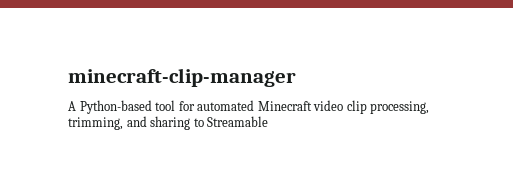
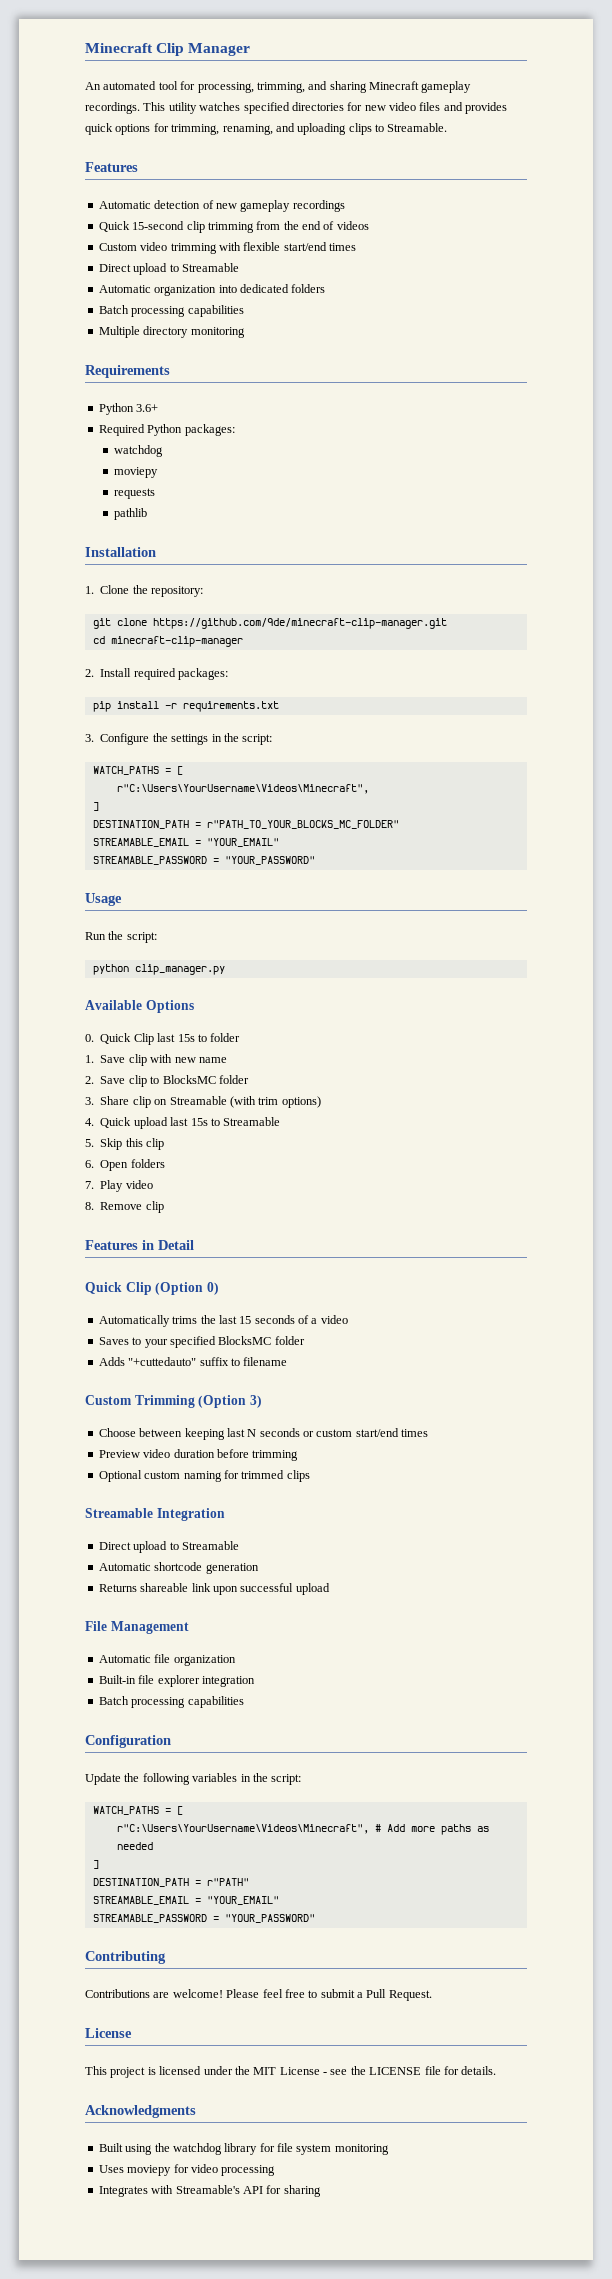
- minecraft-clip-manager
- A Python-based tool for automated Minecraft video clip processing, trimming, and sharing to Streamable
+ Minecraft Clip Manager
+ An automated tool for processing, trimming, and sharing Minecraft gameplay recordings. This utility watches specified directories for new video files and provides quick options for trimming, renaming, and uploading clips to Streamable.
+ Features
+ Automatic detection of new gameplay recordings
+ Quick 15-second clip trimming from the end of videos
+ Custom video trimming with flexible start/end times
+ Direct upload to Streamable
+ Automatic organization into dedicated folders
+ Batch processing capabilities
+ Multiple directory monitoring
+ Requirements
+ Python 3.6+
+ Required Python packages:
+ watchdog
+ moviepy
+ requests
+ pathlib
+ Installation
+ 1. Clone the repository:
+ git clone https://github.com/9de/minecraft-clip-manager.git
+ cd minecraft-clip-manager
+ 2. Install required packages:
+ pip install -r requirements.txt
+ 3. Configure the settings in the script:
+ WATCH_PATHS = [
+ r"C:\Users\YourUsername\Videos\Minecraft",
+ ]
+ DESTINATION_PATH = r"PATH_TO_YOUR_BLOCKS_MC_FOLDER"
+ STREAMABLE_EMAIL = "YOUR_EMAIL"
+ STREAMABLE_PASSWORD = "YOUR_PASSWORD"
+ Usage
+ Run the script:
+ python clip_manager.py
+ Available Options
+ 0. Quick Clip last 15s to folder
+ 1. Save clip with new name
+ 2. Save clip to BlocksMC folder
+ 3. Share clip on Streamable (with trim options)
+ 4. Quick upload last 15s to Streamable
+ 5. Skip this clip
+ 6. Open folders
+ 7. Play video
+ 8. Remove clip
+ Features in Detail
+ Quick Clip (Option 0)
+ Automatically trims the last 15 seconds of a video
+ Saves to your specified BlocksMC folder
+ Adds "+cuttedauto" suffix to filename
+ Custom Trimming (Option 3)
+ Choose between keeping last N seconds or custom start/end times
+ Preview video duration before trimming
+ Optional custom naming for trimmed clips
+ Streamable Integration
+ Direct upload to Streamable
+ Automatic shortcode generation
+ Returns shareable link upon successful upload
+ File Management
+ Automatic file organization
+ Built-in file explorer integration
+ Batch processing capabilities
+ Configuration
+ Update the following variables in the script:
+ WATCH_PATHS = [
+ r"C:\Users\YourUsername\Videos\Minecraft", # Add more paths as needed
+ ]
+ DESTINATION_PATH = r"PATH"
+ STREAMABLE_EMAIL = "YOUR_EMAIL"
+ STREAMABLE_PASSWORD = "YOUR_PASSWORD"
+ Contributing
+ Contributions are welcome! Please feel free to submit a Pull Request.
+ License
+ This project is licensed under the MIT License - see the LICENSE file for details.
+ Acknowledgments
+ Built using the watchdog library for file system monitoring
+ Uses moviepy for video processing
+ Integrates with Streamable's API for sharing

